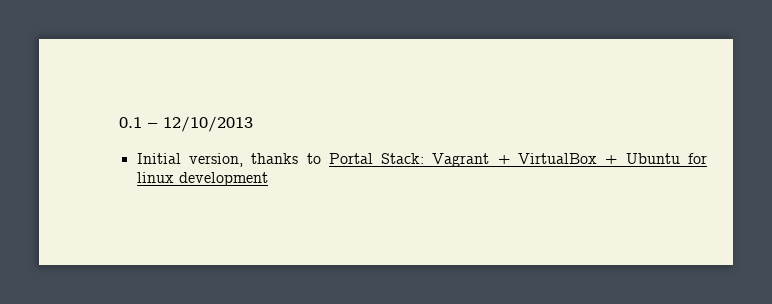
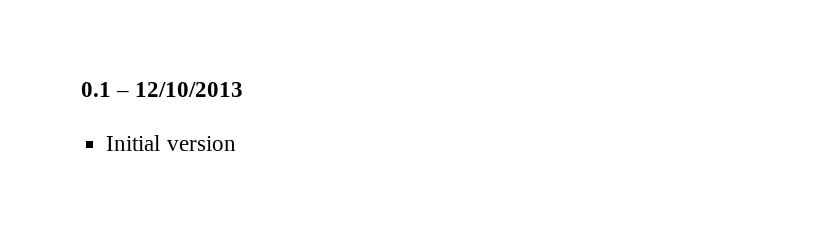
- Initial version, thanks to Portal Stack: Vagrant + VirtualBox + Ubuntu for linux development
+ Initial version

